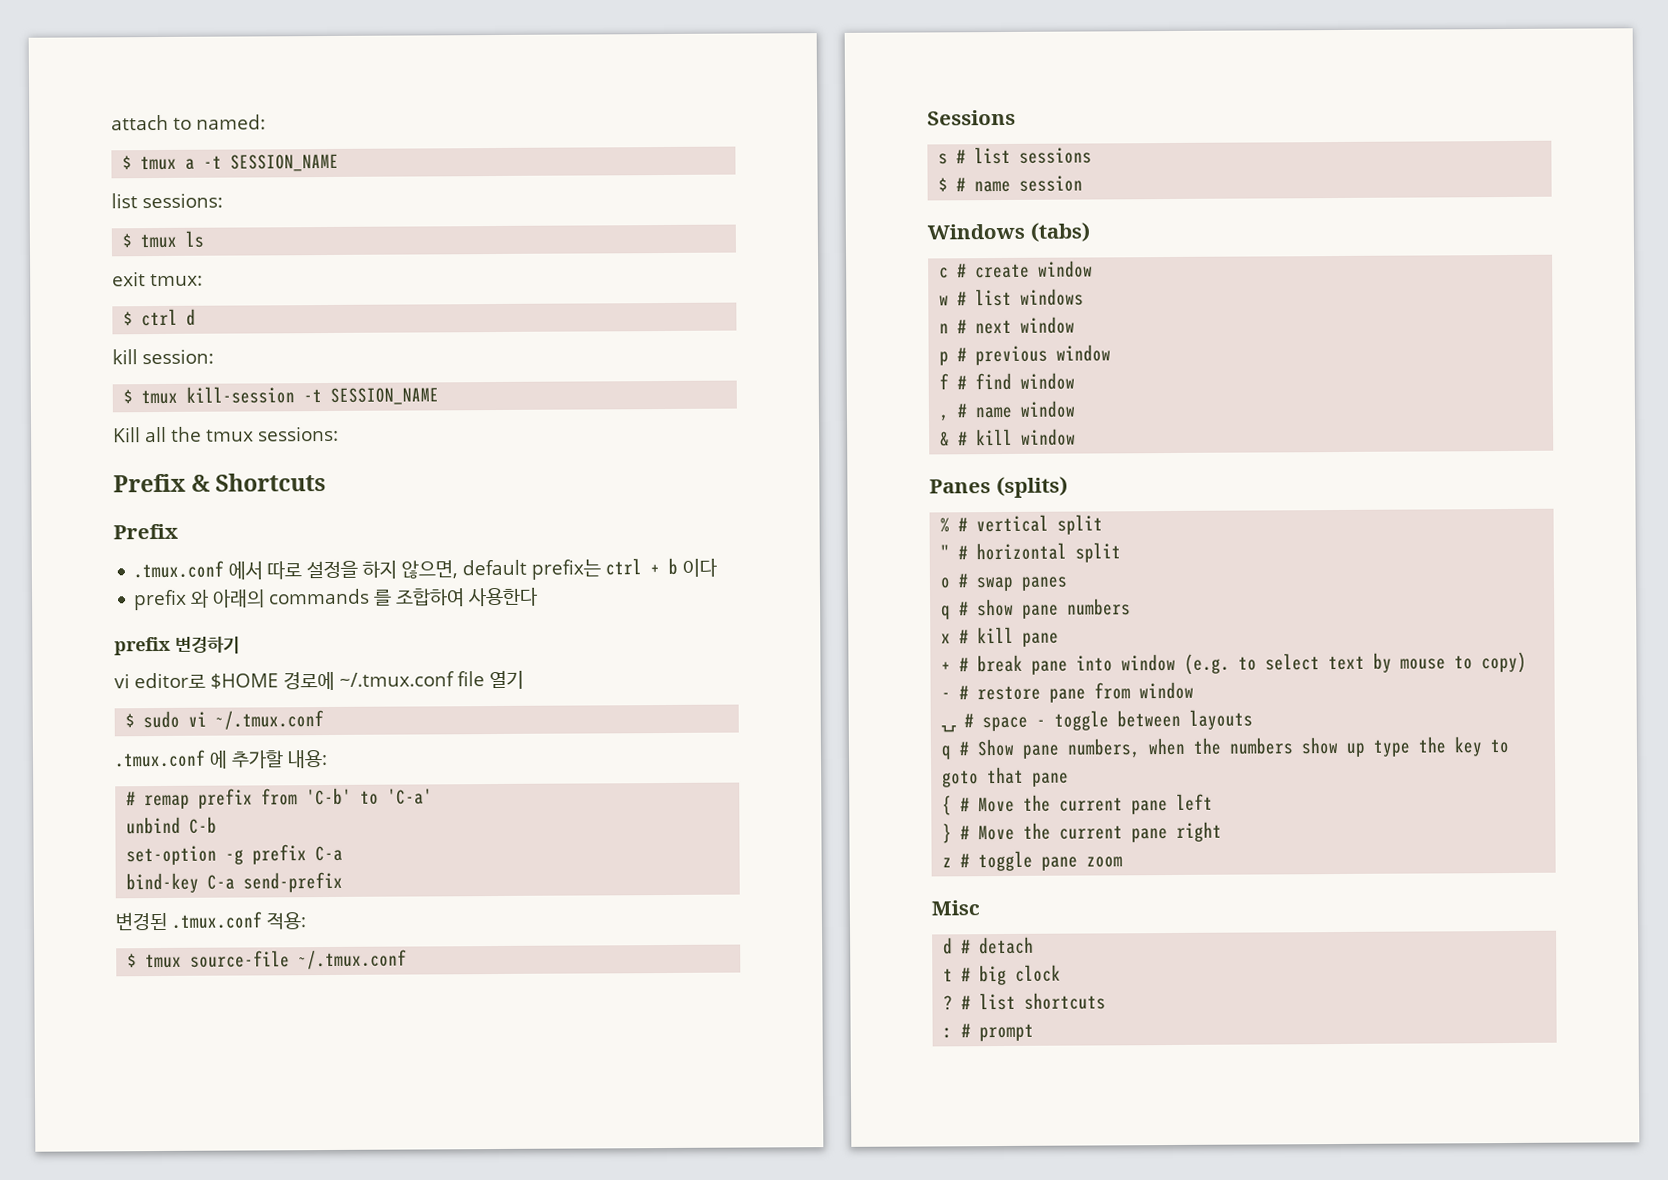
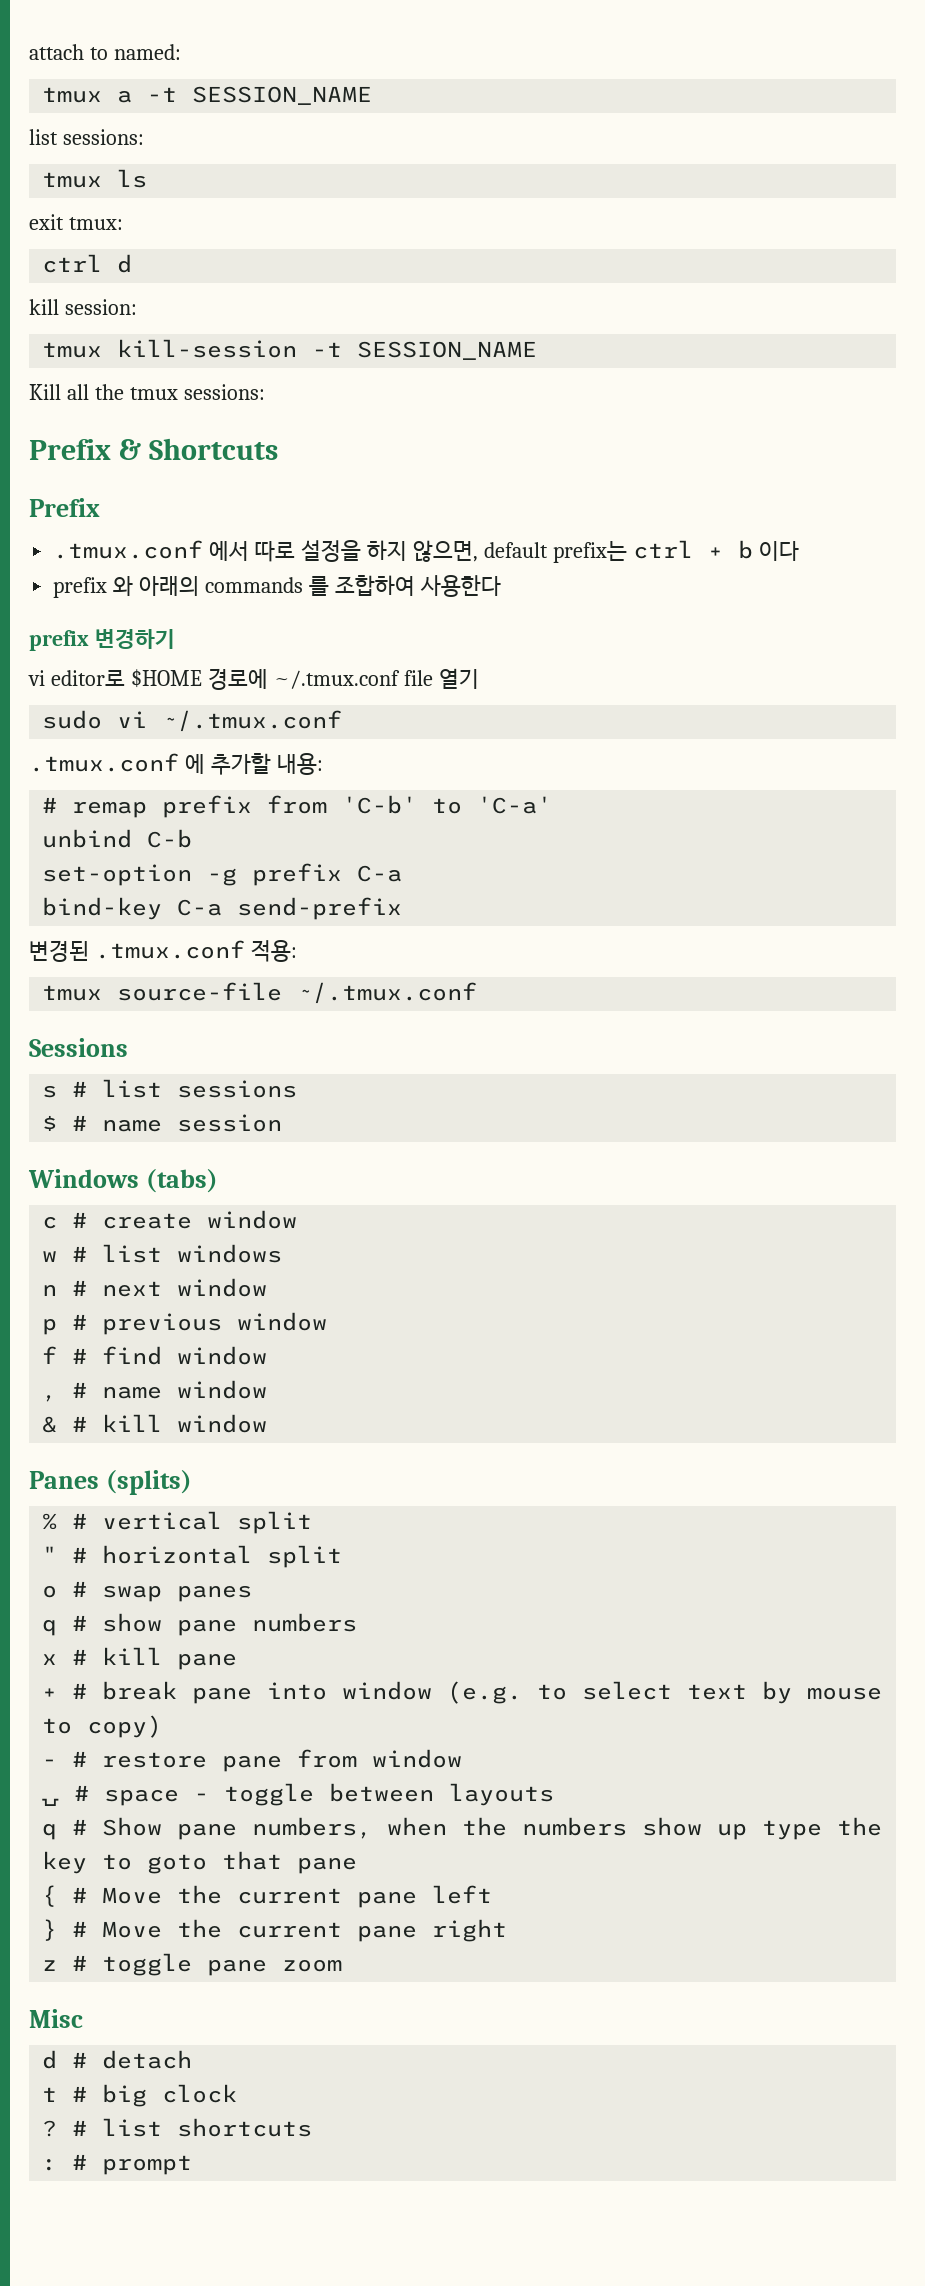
- $ tmux a -t SESSION_NAME
+ tmux a -t SESSION_NAME
- $ tmux ls
+ tmux ls
- $ ctrl d
+ ctrl d
- $ tmux kill-session -t SESSION_NAME
+ tmux kill-session -t SESSION_NAME
- $ sudo vi ~/.tmux.conf
+ sudo vi ~/.tmux.conf
- $ tmux source-file ~/.tmux.conf
+ tmux source-file ~/.tmux.conf

